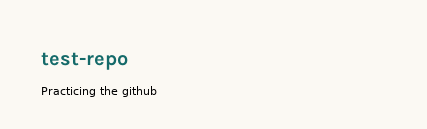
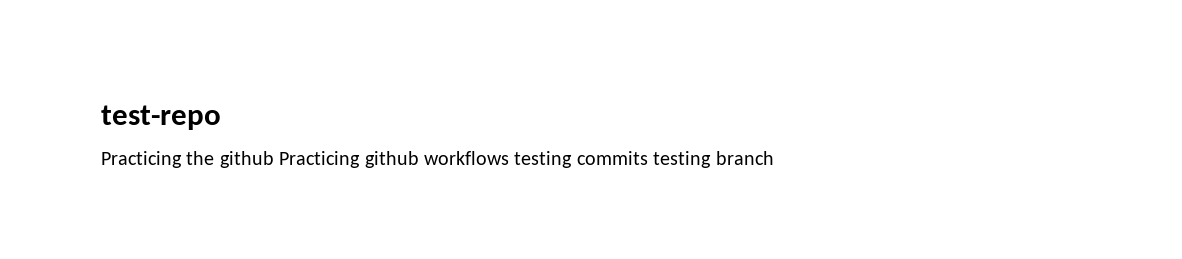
- Practicing the github
+ Practicing the github Practicing github workflows testing commits testing branch

